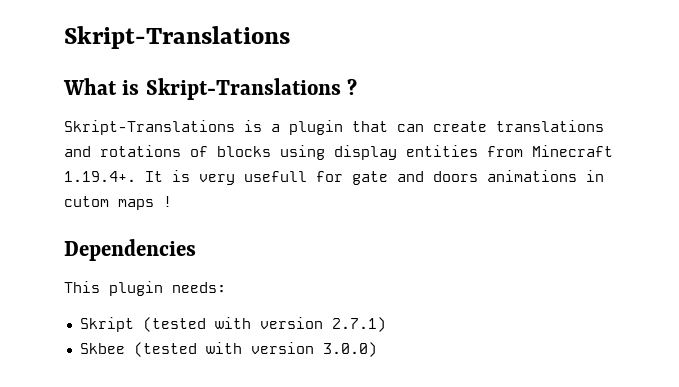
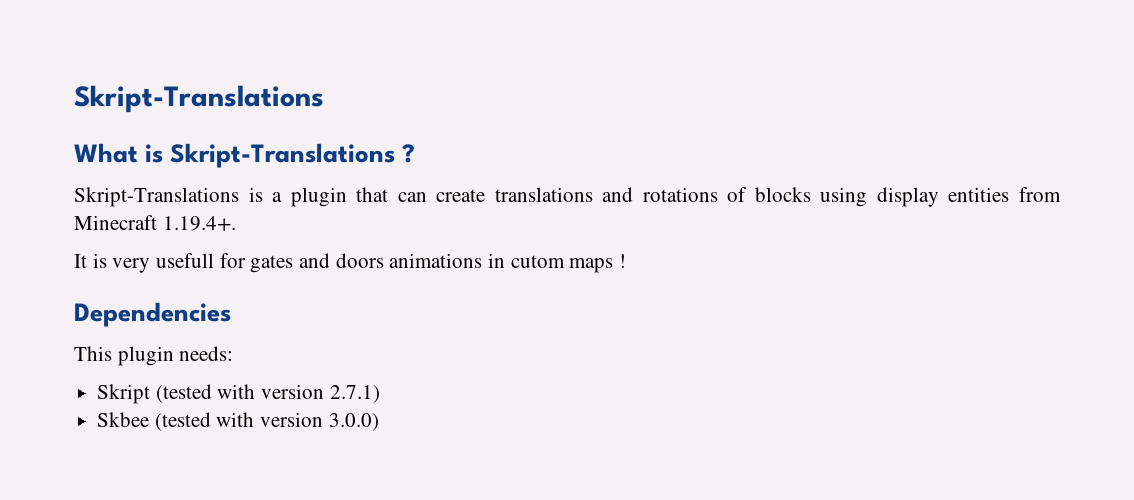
- Skript-Translations is a plugin that can create translations and rotations of blocks using display entities from Minecraft 1.19.4+. It is very usefull for gate and doors animations in cutom maps !
+ Skript-Translations is a plugin that can create translations and rotations of blocks using display entities from Minecraft 1.19.4+.
+ It is very usefull for gates and doors animations in cutom maps !

